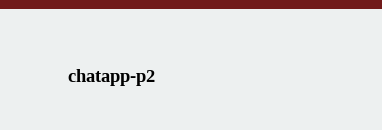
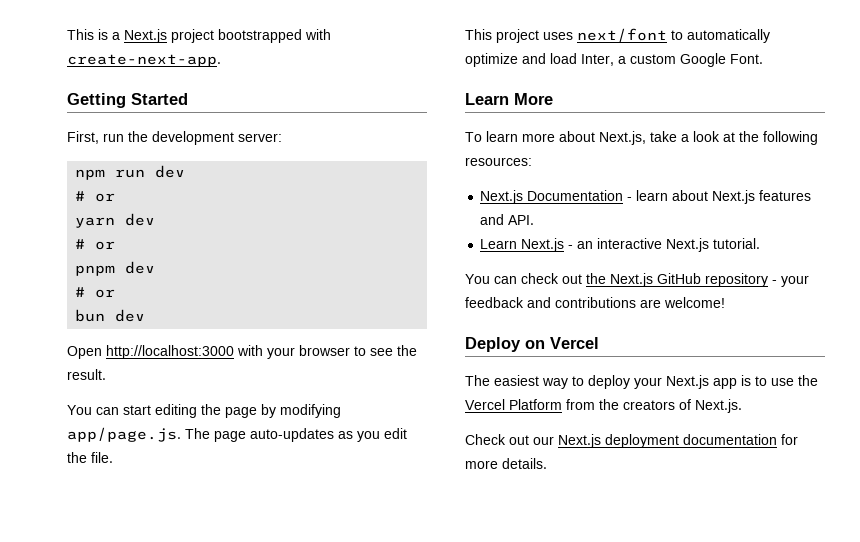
- chatapp-p2
+ This is a Next.js project bootstrapped with create-next-app.
+ Getting Started
+ First, run the development server:
+ npm run dev
+ # or
+ yarn dev
+ # or
+ pnpm dev
+ # or
+ bun dev
+ Open http://localhost:3000 with your browser to see the result.
+ You can start editing the page by modifying app/page.js. The page auto-updates as you edit the file.
+ This project uses next/font to automatically optimize and load Inter, a custom Google Font.
+ Learn More
+ To learn more about Next.js, take a look at the following resources:
+ Next.js Documentation - learn about Next.js features and API.
+ Learn Next.js - an interactive Next.js tutorial.
+ You can check out the Next.js GitHub repository - your feedback and contributions are welcome!
+ Deploy on Vercel
+ The easiest way to deploy your Next.js app is to use the Vercel Platform from the creators of Next.js.
+ Check out our Next.js deployment documentation for more details.

